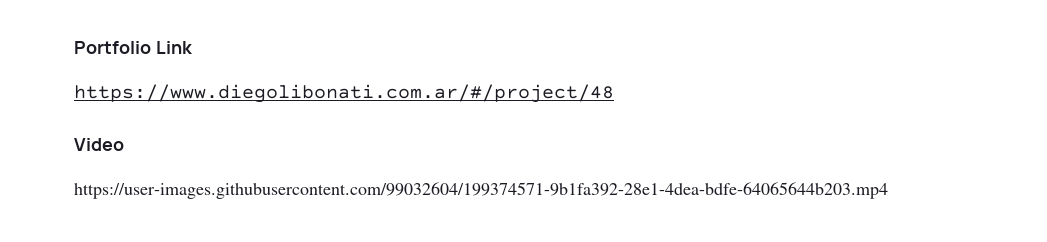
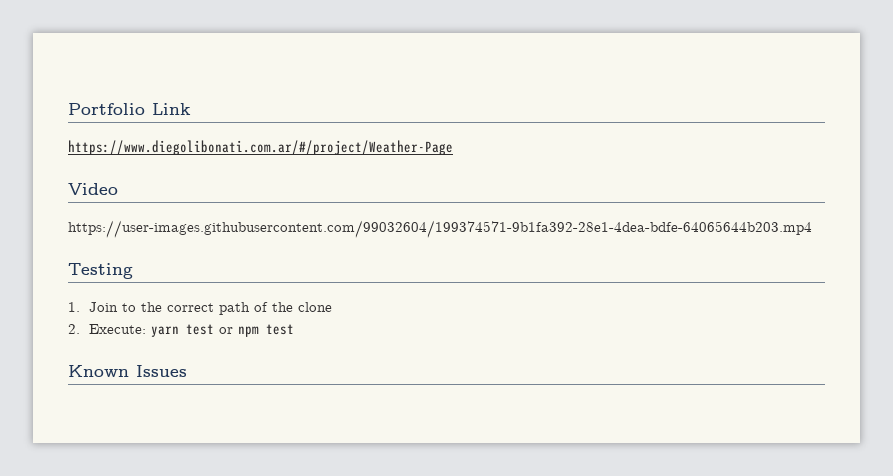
- https://www.diegolibonati.com.ar/#/project/48
+ https://www.diegolibonati.com.ar/#/project/Weather-Page
+ Testing
+ 1. Join to the correct path of the clone
+ 2. Execute: yarn test or npm test
+ Known Issues

